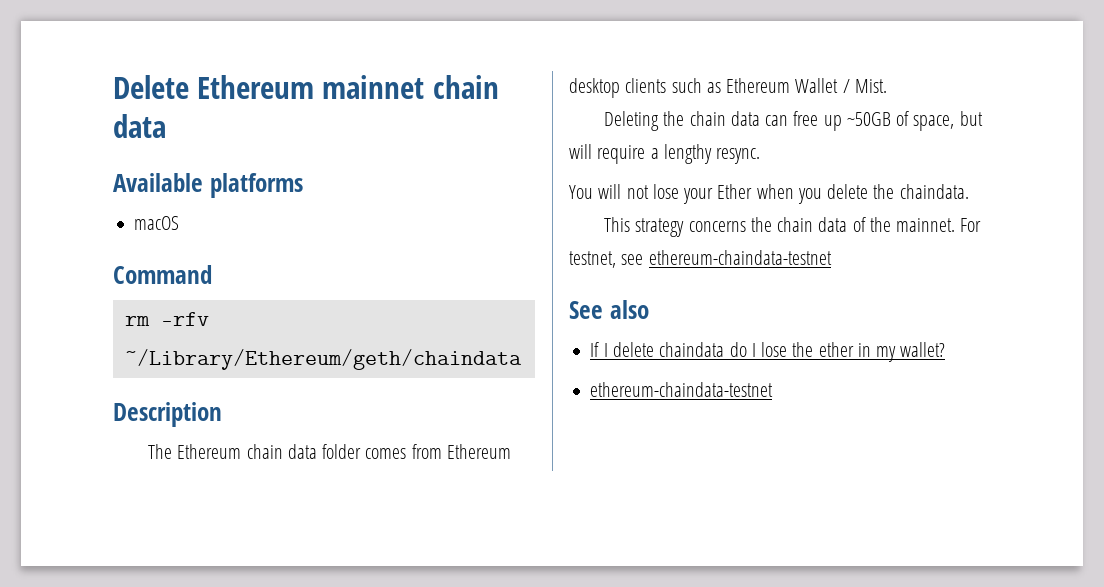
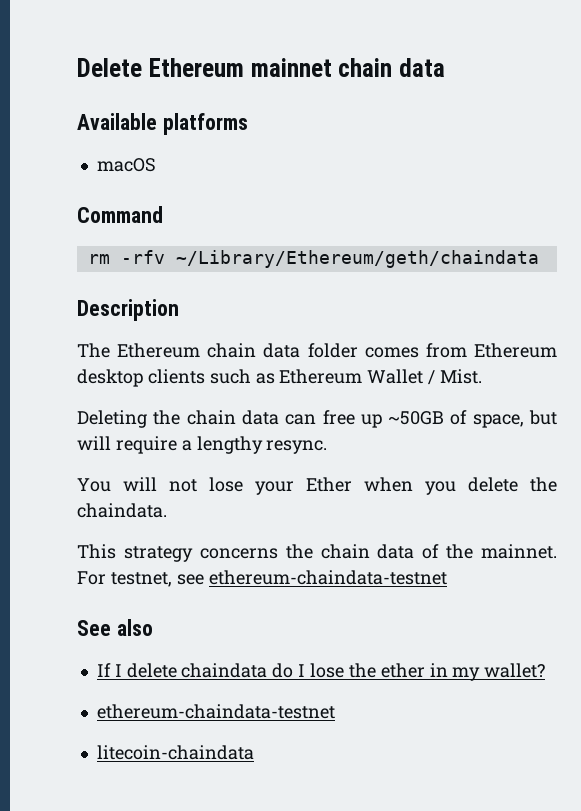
+ litecoin-chaindata

